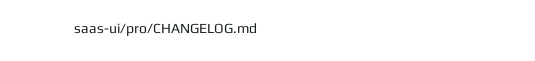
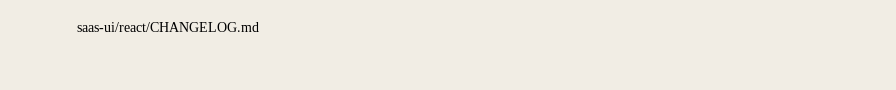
- saas-ui/pro/CHANGELOG.md
+ saas-ui/react/CHANGELOG.md

